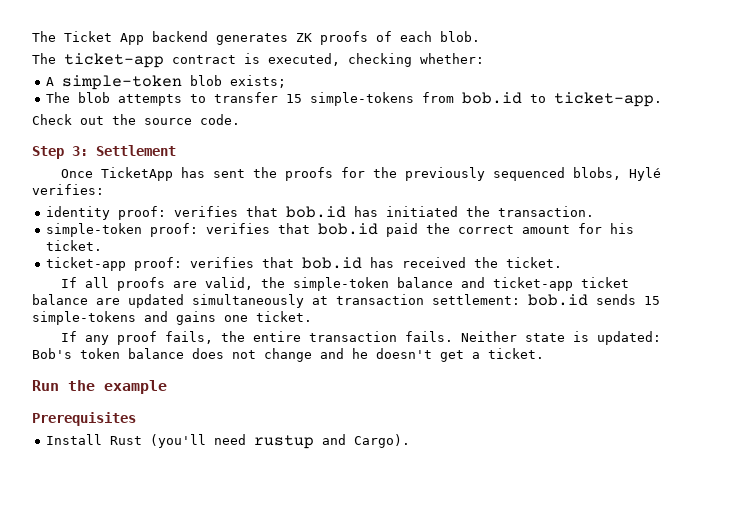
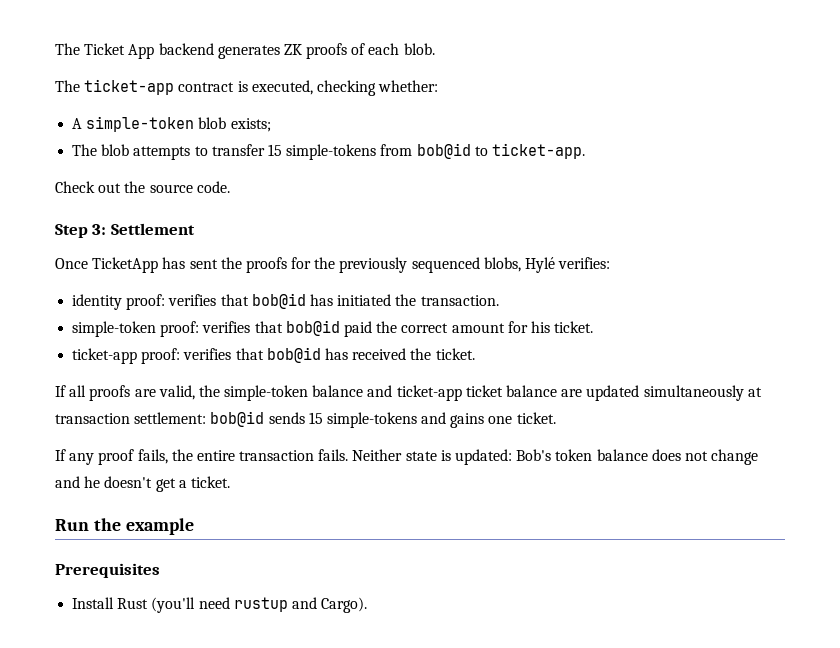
- The blob attempts to transfer 15 simple-tokens from bob.id to ticket-app.
+ The blob attempts to transfer 15 simple-tokens from bob@id to ticket-app.
- identity proof: verifies that bob.id has initiated the transaction.
+ identity proof: verifies that bob@id has initiated the transaction.
- simple-token proof: verifies that bob.id paid the correct amount for his ticket.
+ simple-token proof: verifies that bob@id paid the correct amount for his ticket.
- ticket-app proof: verifies that bob.id has received the ticket.
+ ticket-app proof: verifies that bob@id has received the ticket.
- If all proofs are valid, the simple-token balance and ticket-app ticket balance are updated simultaneously at transaction settlement: bob.id sends 15 simple-tokens and gains one ticket.
+ If all proofs are valid, the simple-token balance and ticket-app ticket balance are updated simultaneously at transaction settlement: bob@id sends 15 simple-tokens and gains one ticket.

